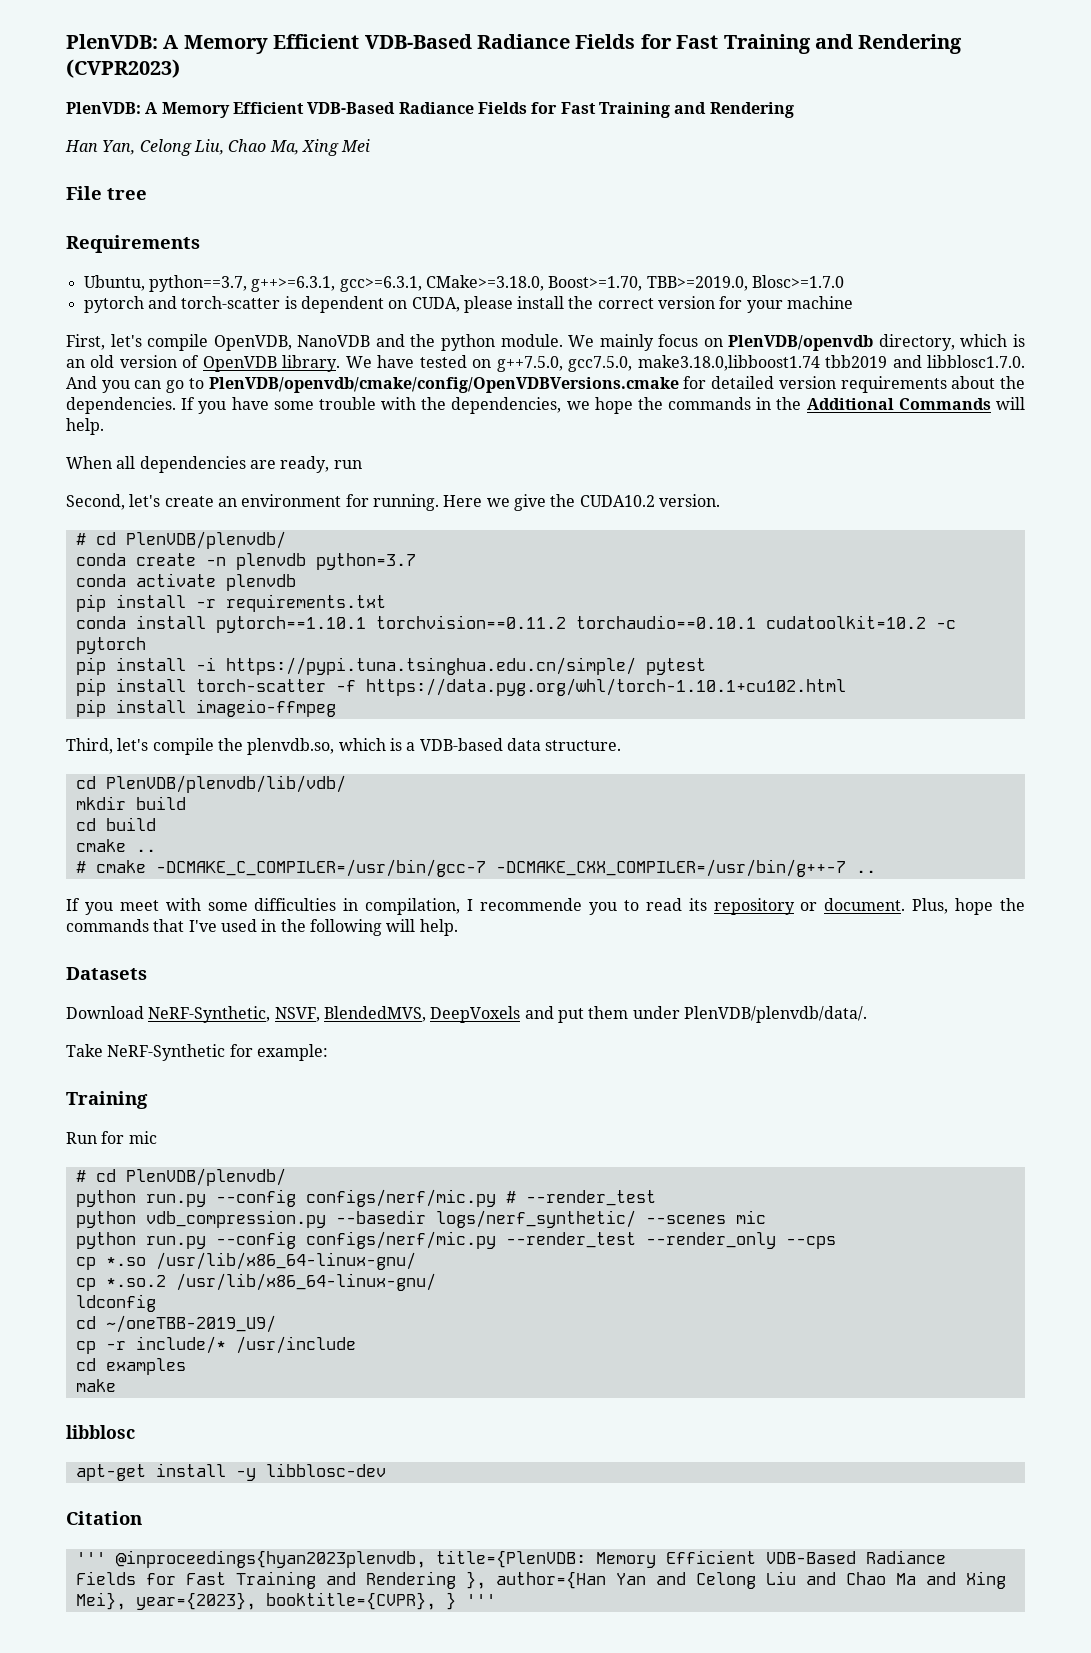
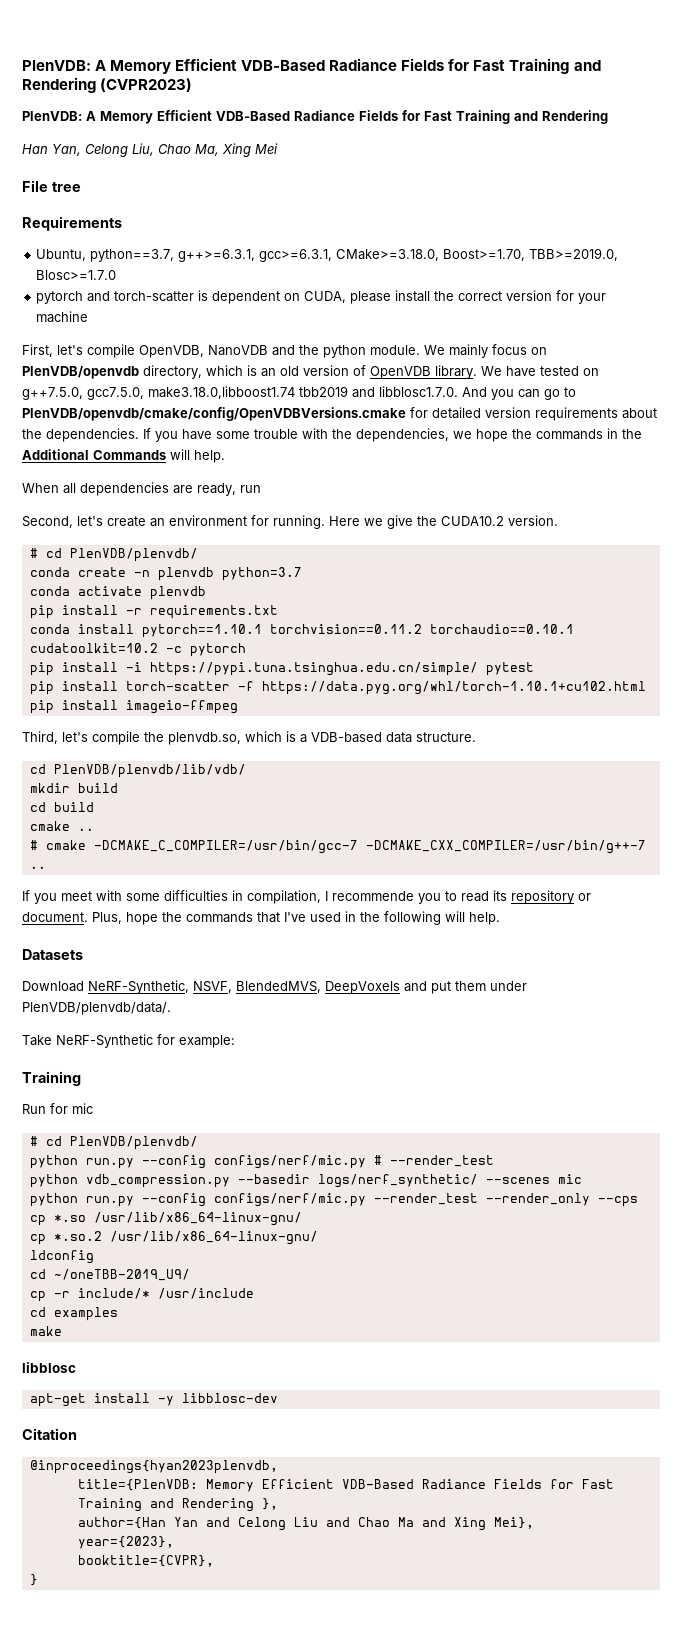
- ''' @inproceedings{hyan2023plenvdb, title={PlenVDB: Memory Efficient VDB-Based Radiance Fields for Fast Training and Rendering }, author={Han Yan and Celong Liu and Chao Ma and Xing Mei}, year={2023}, booktitle={CVPR}, } '''
+ @inproceedings{hyan2023plenvdb,
+ title={PlenVDB: Memory Efficient VDB-Based Radiance Fields for Fast Training and Rendering },
+ author={Han Yan and Celong Liu and Chao Ma and Xing Mei},
+ year={2023},
+ booktitle={CVPR},
+ }

